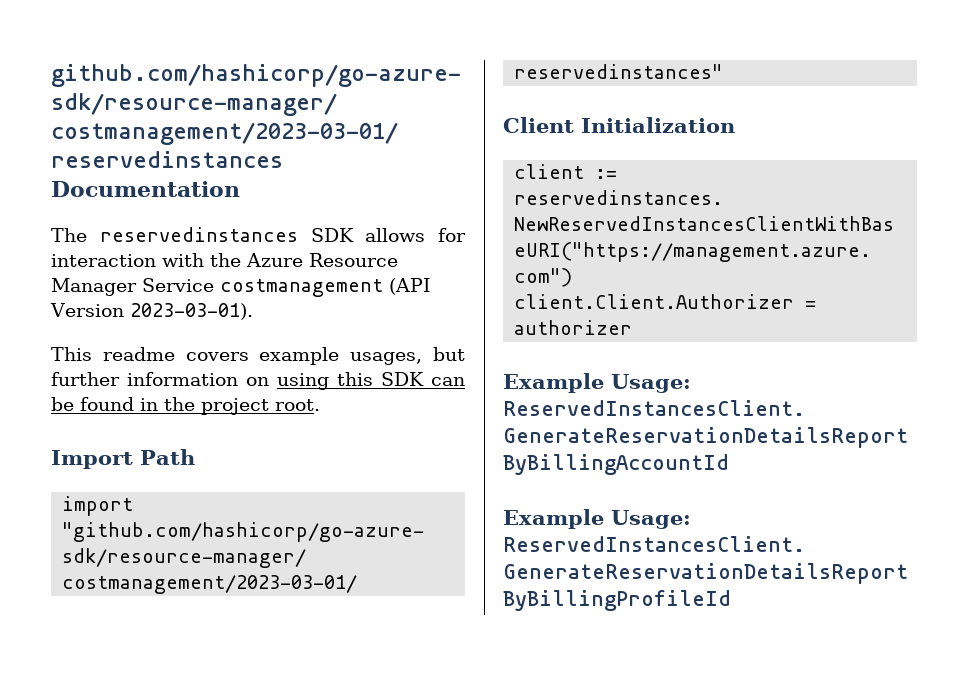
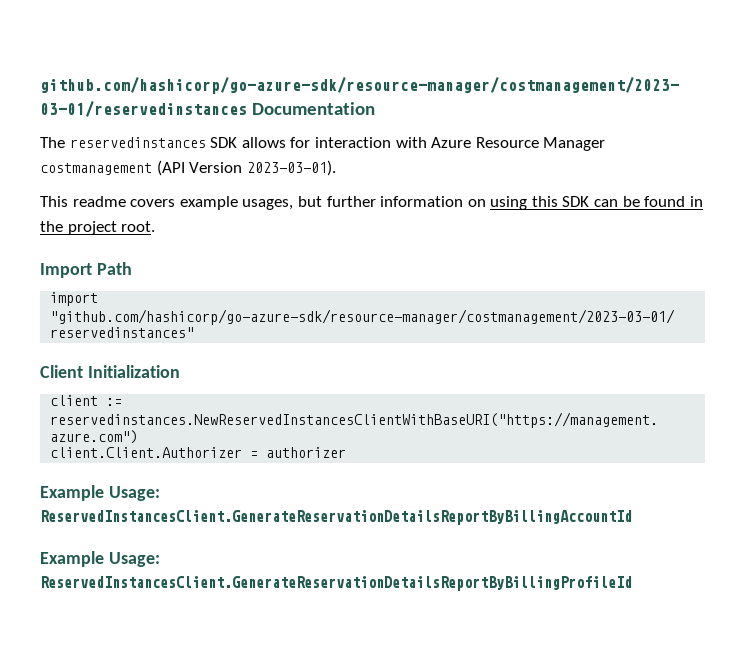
- The reservedinstances SDK allows for interaction with the Azure Resource Manager Service costmanagement (API Version 2023-03-01).
+ The reservedinstances SDK allows for interaction with Azure Resource Manager costmanagement (API Version 2023-03-01).

